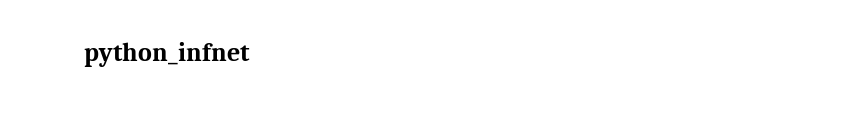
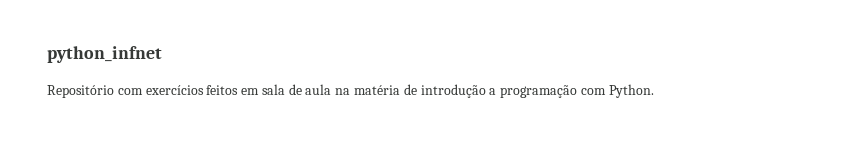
+ Repositório com exercícios feitos em sala de aula na matéria de introdução a programação com Python.

